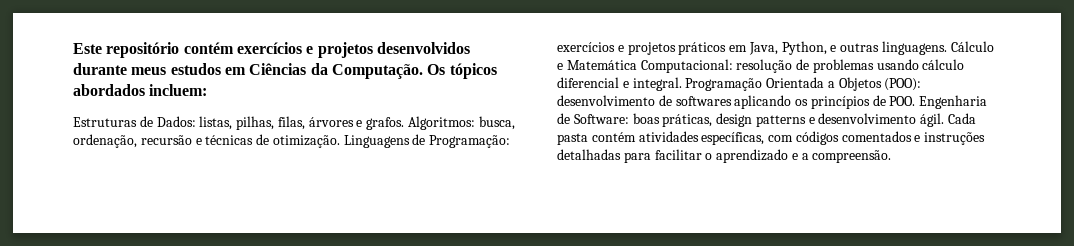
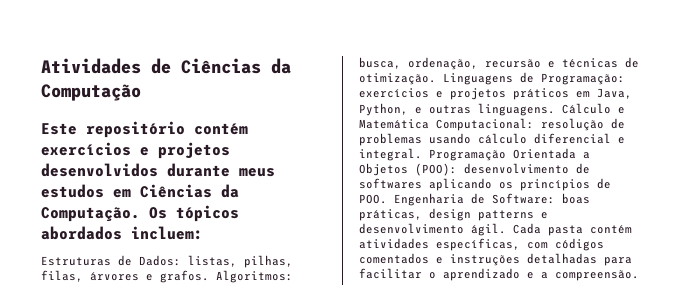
+ Atividades de Ciências da Computação

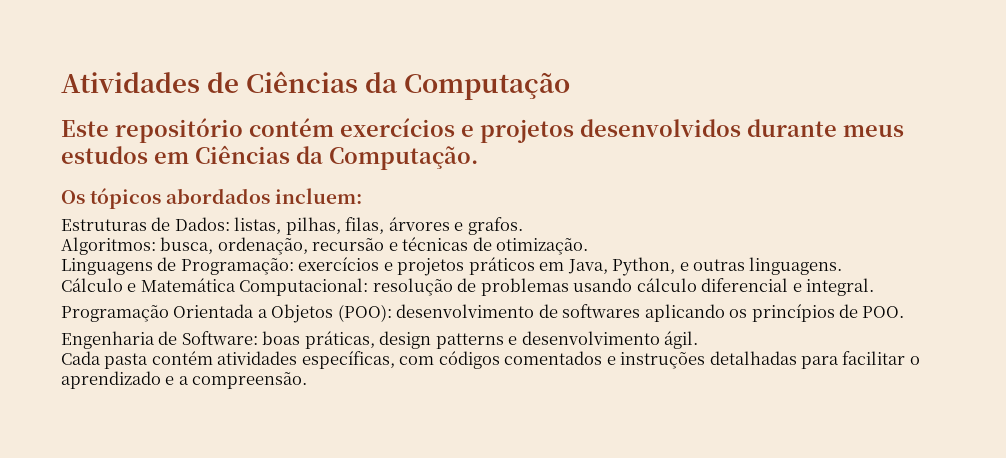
- Este repositório contém exercícios e projetos desenvolvidos durante meus estudos em Ciências da Computação. Os tópicos abordados incluem:
+ Este repositório contém exercícios e projetos desenvolvidos durante meus estudos em Ciências da Computação.
+ Os tópicos abordados incluem:
- listas, pilhas, filas, árvores e grafos. Algoritmos:
+ listas, pilhas, filas, árvores e grafos.
+ Algoritmos:
- busca, ordenação, recursão e técnicas de otimização. Linguagens de Programação:
+ busca, ordenação, recursão e técnicas de otimização.
+ Linguagens de Programação:
- exercícios e projetos práticos em Java, Python, e outras linguagens. Cálculo e Matemática Computacional:
+ exercícios e projetos práticos em Java, Python, e outras linguagens.
+ Cálculo e Matemática Computacional:
- resolução de problemas usando cálculo diferencial e integral. Programação Orientada a Objetos (POO):
+ resolução de problemas usando cálculo diferencial e integral.
+ Programação Orientada a Objetos (POO):
- desenvolvimento de softwares aplicando os princípios de POO. Engenharia de Software:
+ desenvolvimento de softwares aplicando os princípios de POO.
+ Engenharia de Software:
- boas práticas, design patterns e desenvolvimento ágil. Cada pasta contém atividades específicas, com códigos comentados e instruções detalhadas para facilitar o aprendizado e a compreensão.
+ boas práticas, design patterns e desenvolvimento ágil.
+ Cada pasta contém atividades específicas, com códigos comentados e instruções detalhadas para facilitar o aprendizado e a compreensão.

